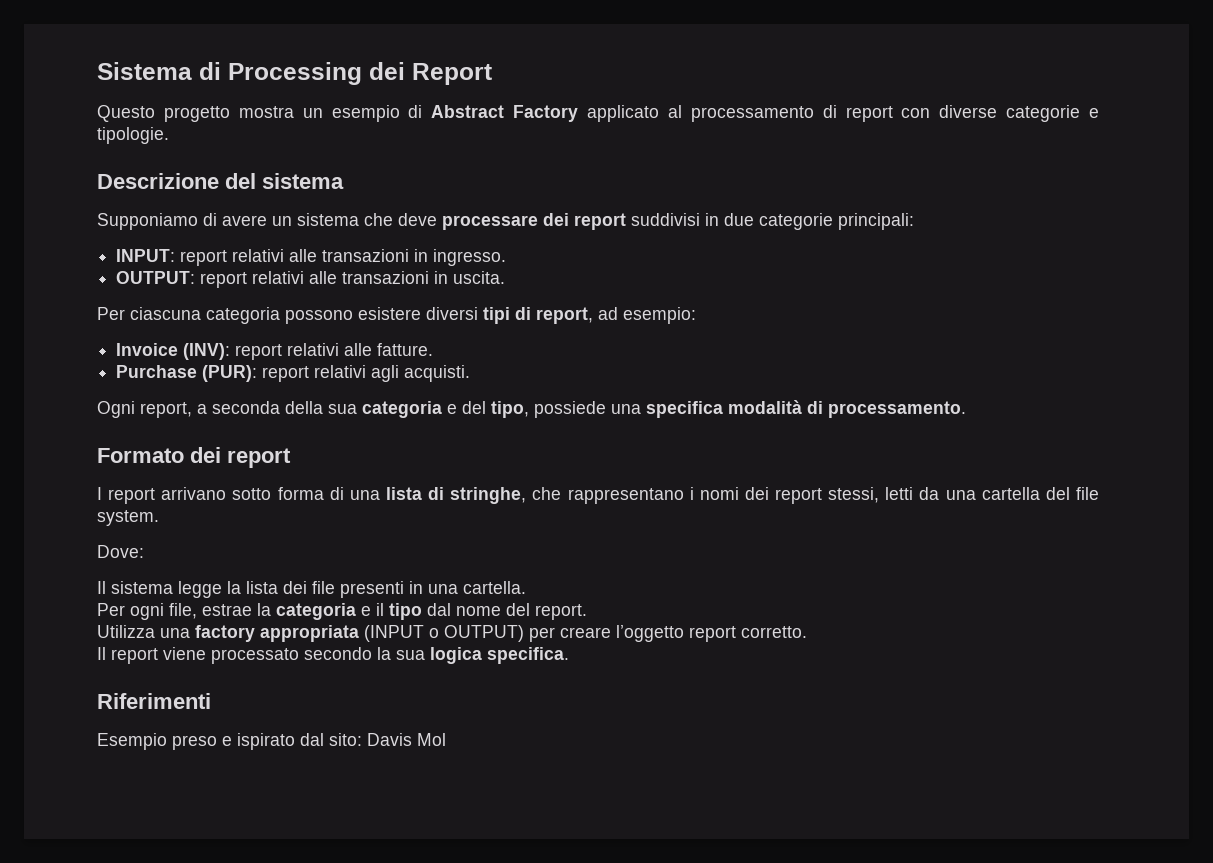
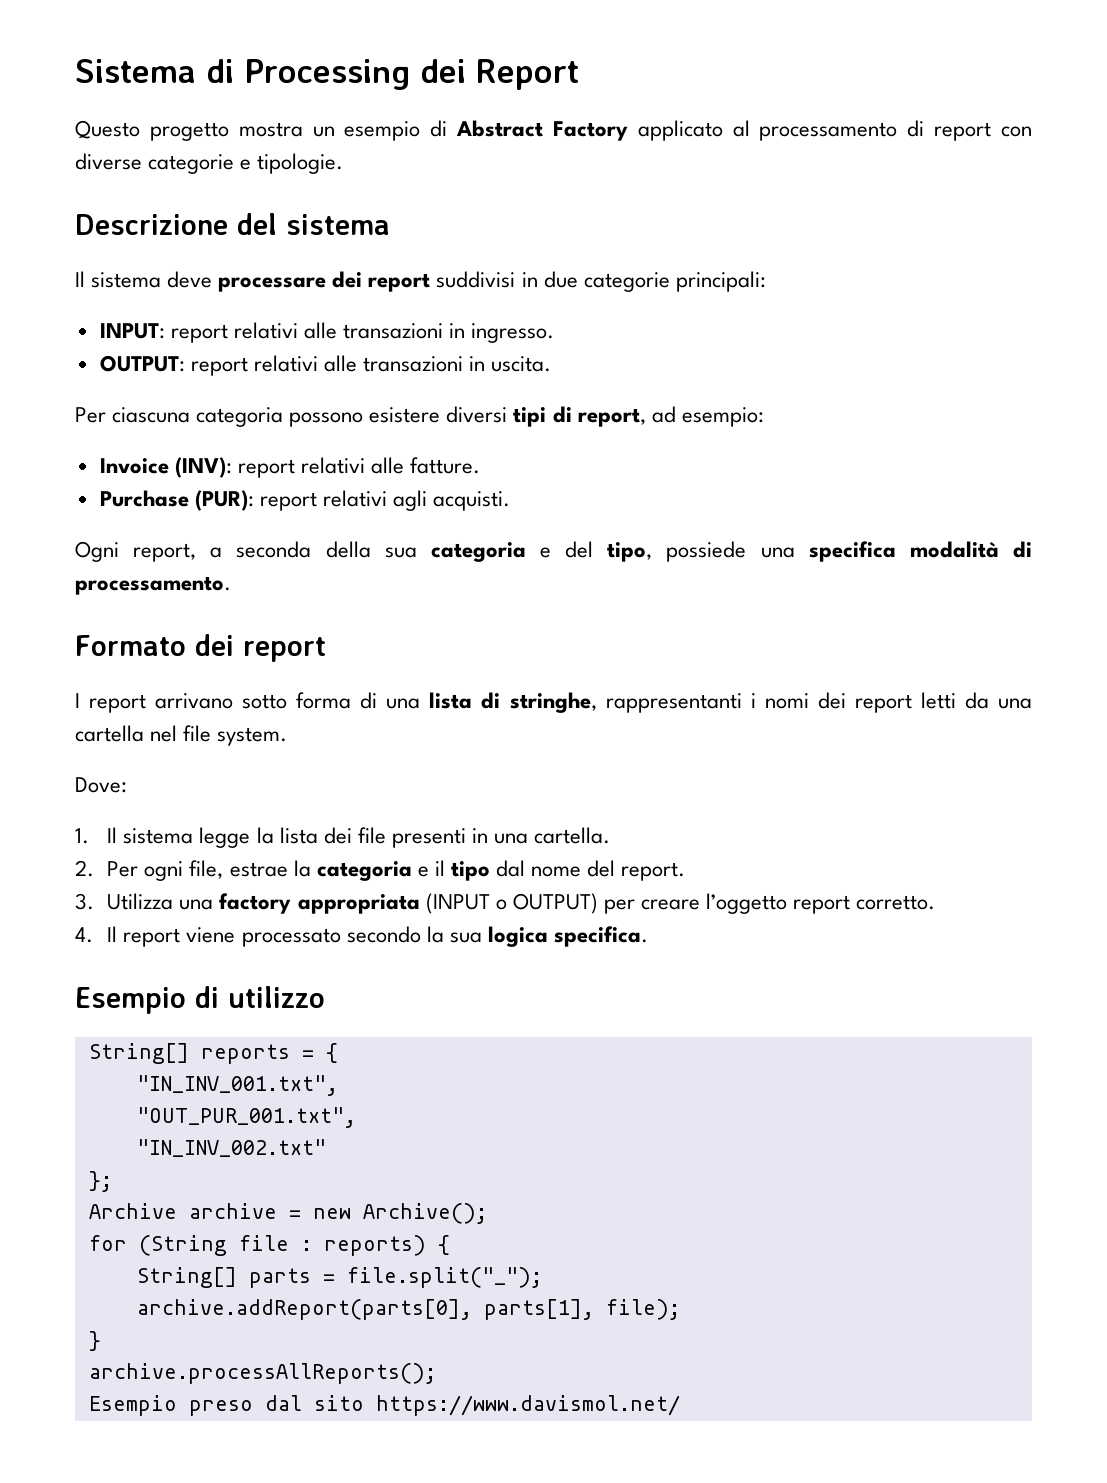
- Supponiamo di avere un sistema che deve processare dei report suddivisi in due categorie principali:
+ Il sistema deve processare dei report suddivisi in due categorie principali:
- I report arrivano sotto forma di una lista di stringhe, che rappresentano i nomi dei report stessi, letti da una cartella del file system.
+ I report arrivano sotto forma di una lista di stringhe, rappresentanti i nomi dei report letti da una cartella nel file system.
- Il sistema legge la lista dei file presenti in una cartella.
+ 1. Il sistema legge la lista dei file presenti in una cartella.
- Per ogni file, estrae la categoria e il tipo dal nome del report.
+ 2. Per ogni file, estrae la categoria e il tipo dal nome del report.
- Utilizza una factory appropriata (INPUT o OUTPUT) per creare l’oggetto report corretto.
+ 3. Utilizza una factory appropriata (INPUT o OUTPUT) per creare l’oggetto report corretto.
- Il report viene processato secondo la sua logica specifica.
+ 4. Il report viene processato secondo la sua logica specifica.
- Riferimenti
- Esempio preso e ispirato dal sito: Davis Mol
+ Esempio di utilizzo
+ String[] reports = {
+ "IN_INV_001.txt",
+ "OUT_PUR_001.txt",
+ "IN_INV_002.txt"
+ };
+ Archive archive = new Archive();
+ for (String file : reports) {
+ String[] parts = file.split("_");
+ archive.addReport(parts[0], parts[1], file);
+ }
+ archive.processAllReports();
+ Esempio preso dal sito https://www.davismol.net/

